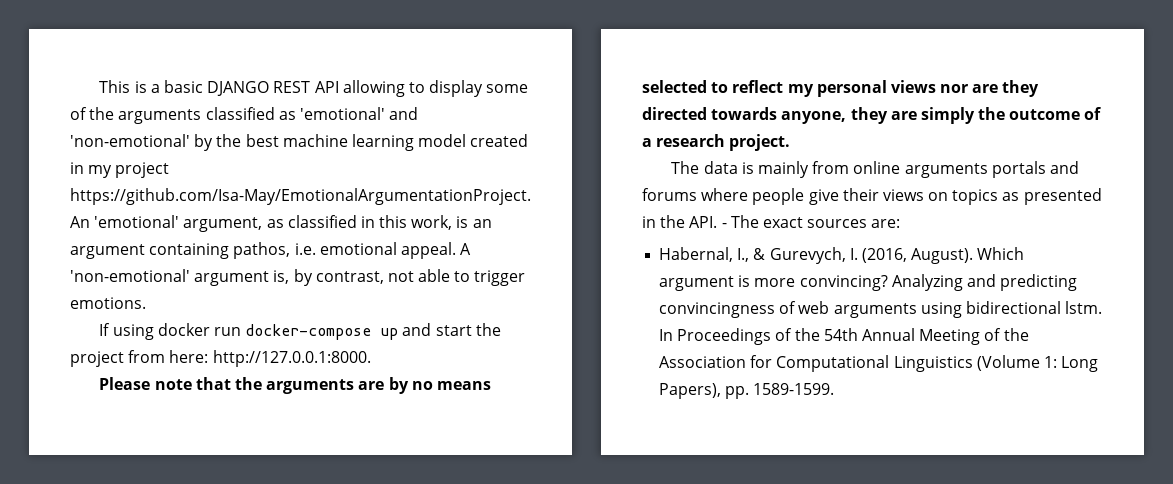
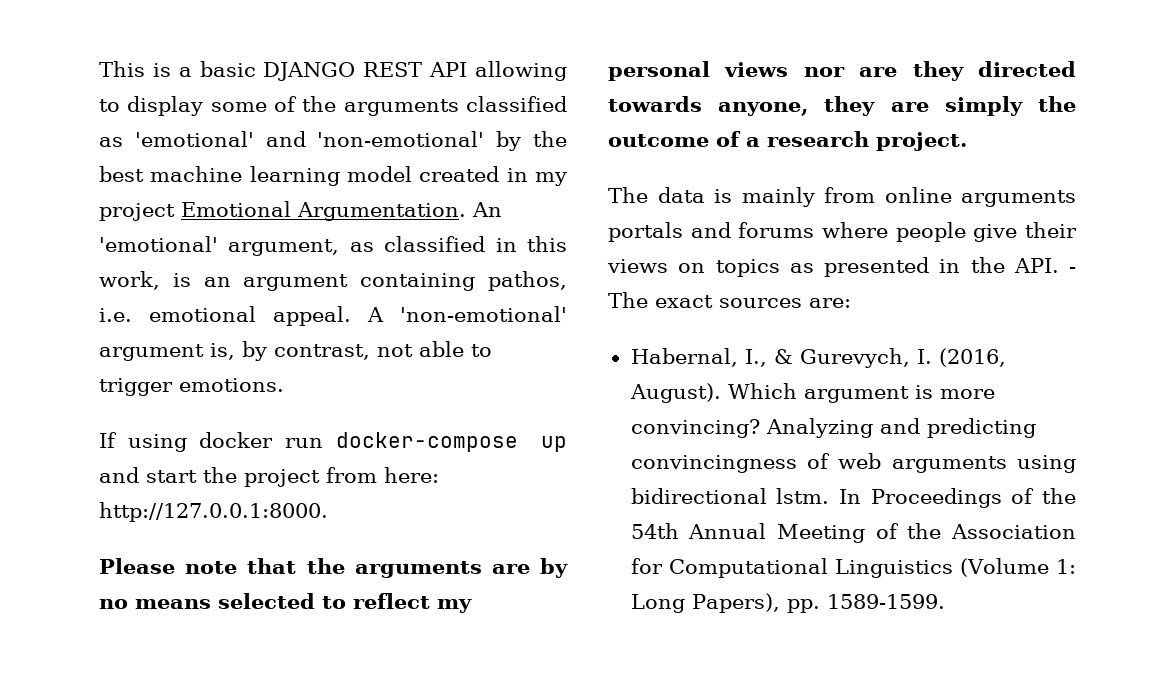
- This is a basic DJANGO REST API allowing to display some of the arguments classified as 'emotional' and 'non-emotional' by the best machine learning model created in my project https://github.com/Isa-May/EmotionalArgumentationProject. An 'emotional' argument, as classified in this work, is an argument containing pathos, i.e. emotional appeal.
+ This is a basic DJANGO REST API allowing to display some of the arguments classified as 'emotional' and 'non-emotional' by the best machine learning model created in my project Emotional Argumentation. An 'emotional' argument, as classified in this work, is an argument containing pathos, i.e. emotional appeal.

